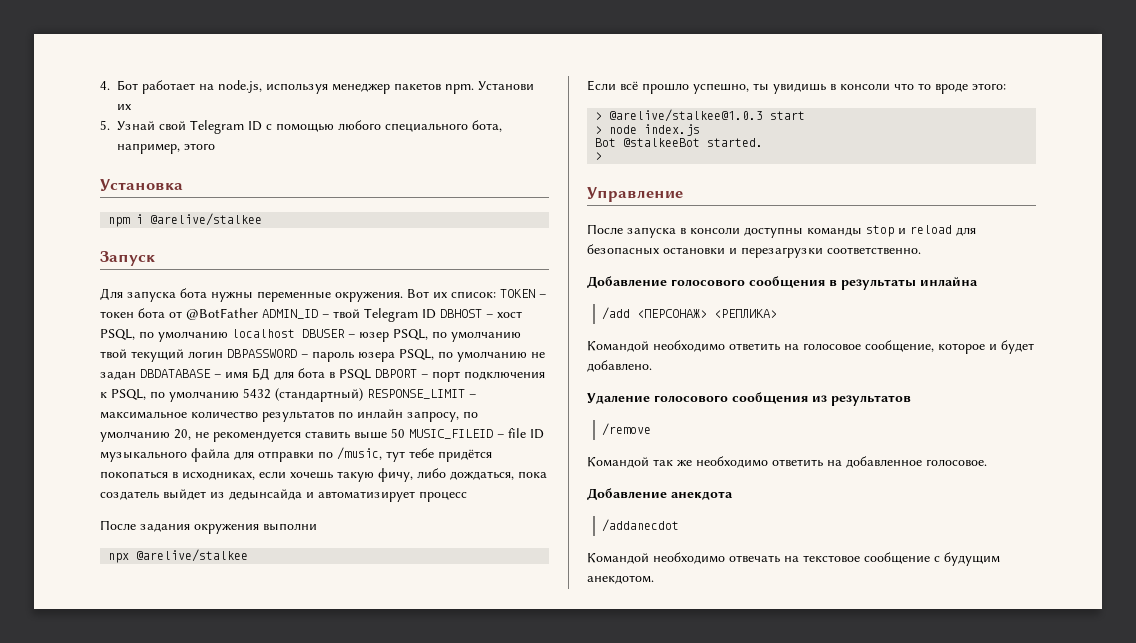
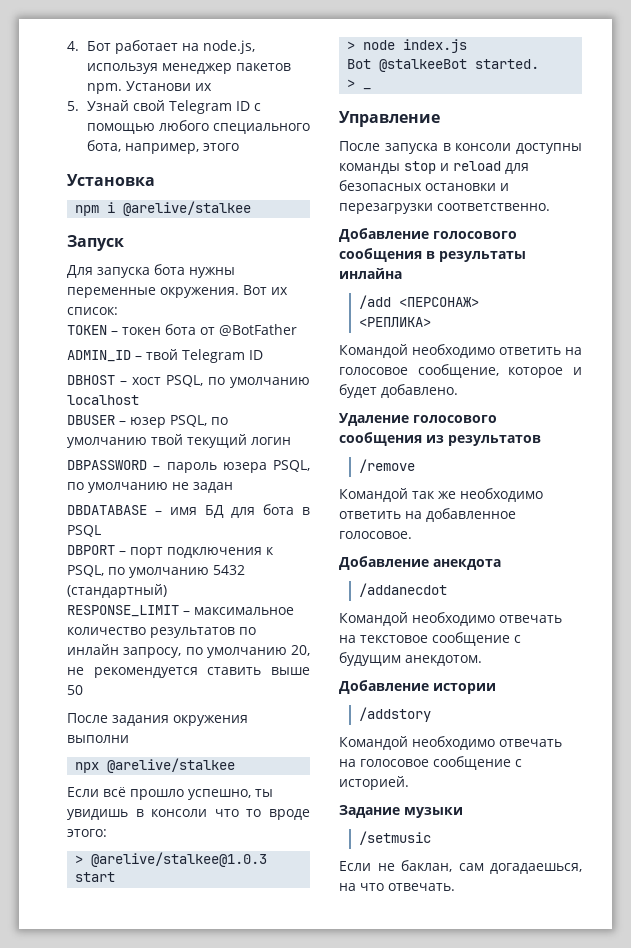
- Вот их список: TOKEN – токен бота от @BotFather ADMIN_ID – твой Telegram ID DBHOST – хост PSQL, по умолчанию localhost DBUSER – юзер PSQL, по умолчанию твой текущий логин DBPASSWORD – пароль юзера PSQL, по умолчанию не задан DBDATABASE – имя БД для бота в PSQL DBPORT – порт подключения к PSQL, по умолчанию 5432 (стандартный) RESPONSE_LIMIT – максимальное количество результатов по инлайн запросу, по умолчанию 20, не рекомендуется ставить выше 50 MUSIC_FILEID – file ID музыкального файла для отправки по /music, тут тебе придётся покопаться в исходниках, если хочешь такую фичу, либо дождаться, пока создатель выйдет из дедынсайда и автоматизирует процесс
+ Вот их список:
+ TOKEN – токен бота от @BotFather
+ ADMIN_ID – твой Telegram ID
+ DBHOST – хост PSQL, по умолчанию localhost
+ DBUSER – юзер PSQL, по умолчанию твой текущий логин
+ DBPASSWORD – пароль юзера PSQL, по умолчанию не задан
+ DBDATABASE – имя БД для бота в PSQL
+ DBPORT – порт подключения к PSQL, по умолчанию 5432 (стандартный)
+ RESPONSE_LIMIT – максимальное количество результатов по инлайн запросу, по умолчанию 20, не рекомендуется ставить выше 50
  Bot @stalkeeBot started.
- >
+ > _
- /add <ПЕРСОНАЖ> <РЕПЛИКА>
+ /add <ПЕРСОНАЖ>
+ <РЕПЛИКА>
+ Добавление истории
+ /addstory
+ Командой необходимо отвечать на голосовое сообщение с историей.
+ Задание музыки
+ /setmusic
+ Если не баклан, сам догадаешься, на что отвечать.

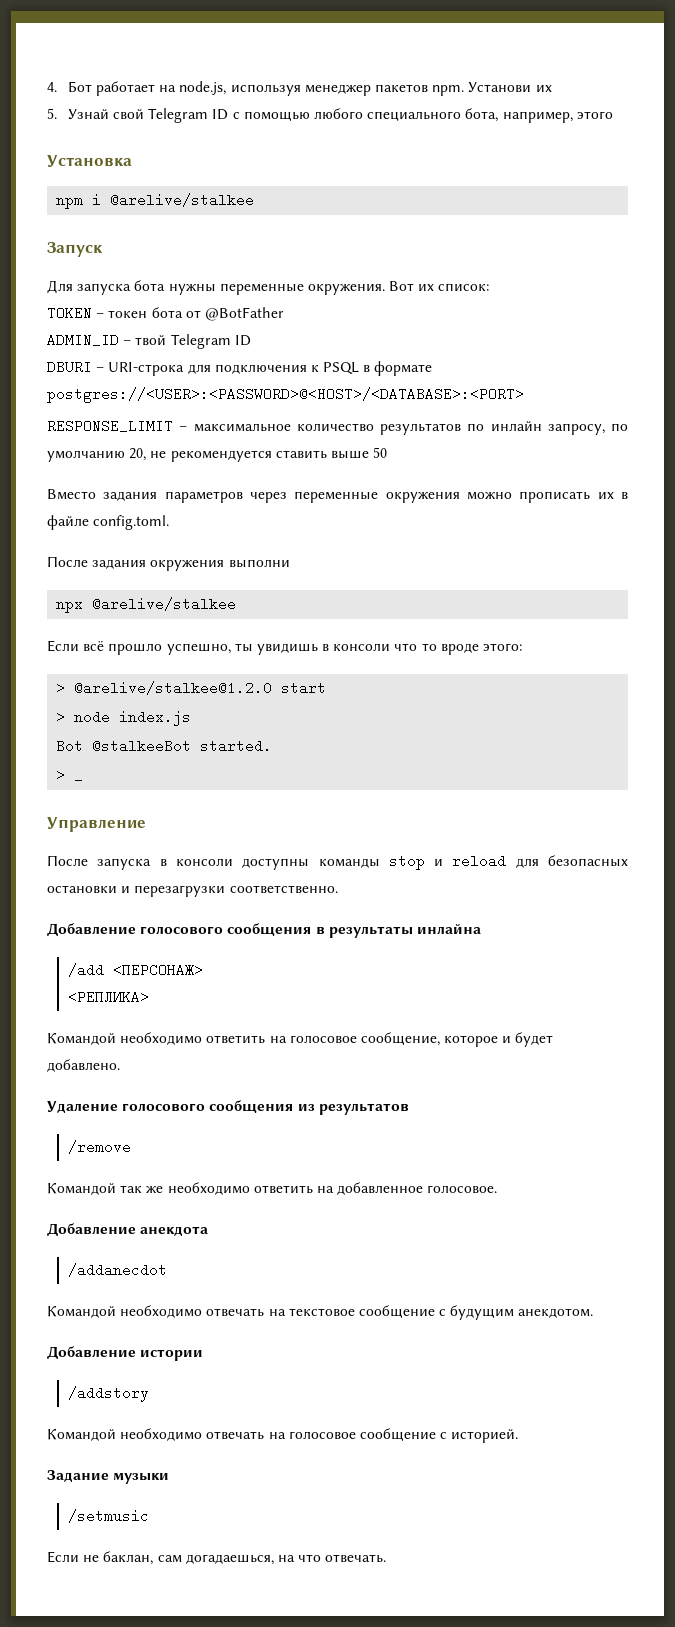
- DBHOST – хост PSQL, по умолчанию localhost
- DBUSER – юзер PSQL, по умолчанию твой текущий логин
- DBPASSWORD – пароль юзера PSQL, по умолчанию не задан
- DBDATABASE – имя БД для бота в PSQL
- DBPORT – порт подключения к PSQL, по умолчанию 5432 (стандартный)
+ DBURI – URI-строка для подключения к PSQL в формате postgres://<USER>:<PASSWORD>@<HOST>/<DATABASE>:<PORT>
+ Вместо задания параметров через переменные окружения можно прописать их в файле config.toml.
- > @arelive/stalkee@1.0.3 start
+ > @arelive/stalkee@1.2.0 start

